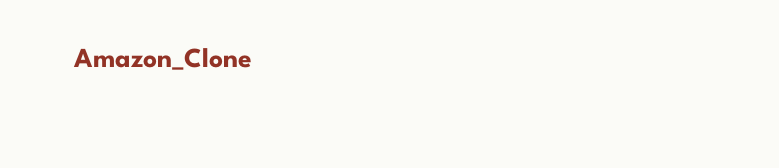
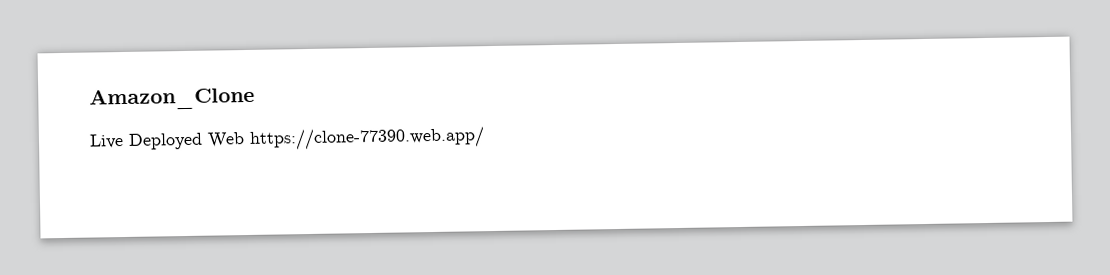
+ Live Deployed Web https://clone-77390.web.app/

